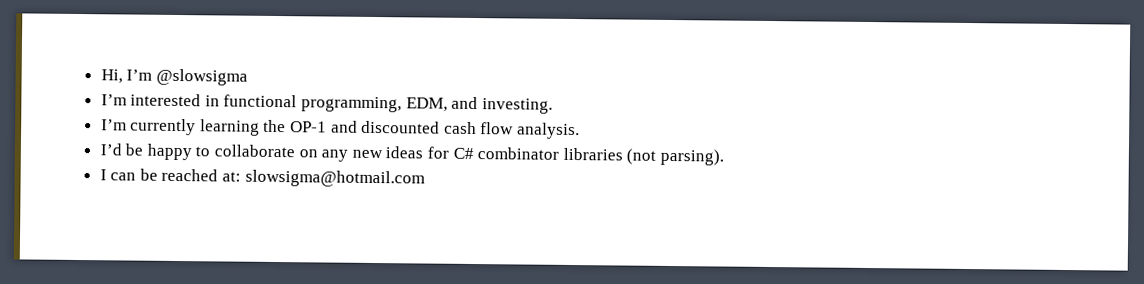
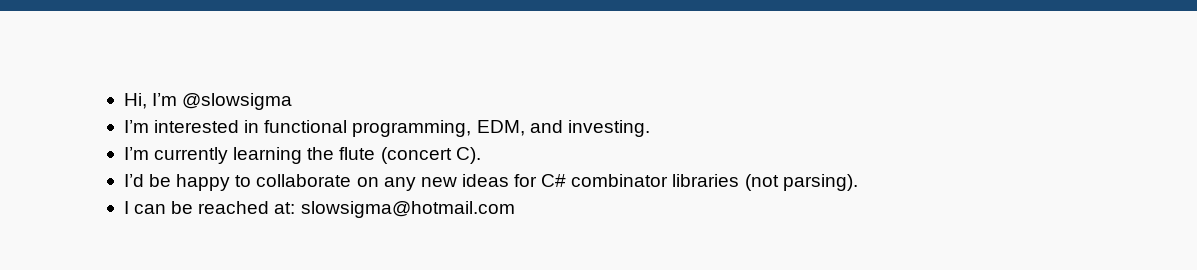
- I’m currently learning the OP-1 and discounted cash flow analysis.
+ I’m currently learning the flute (concert C).

